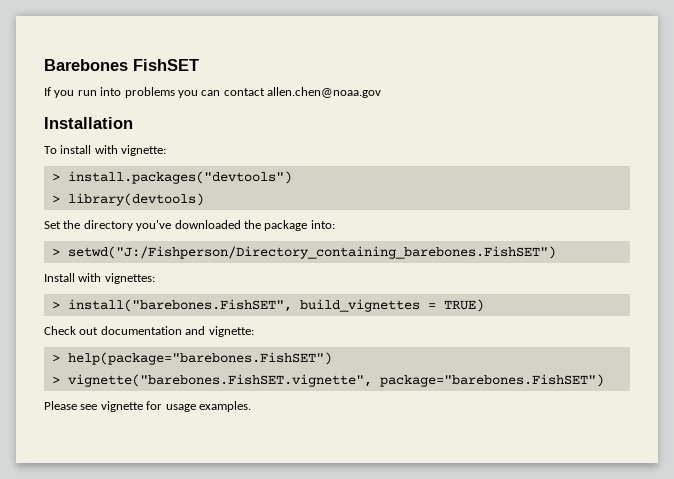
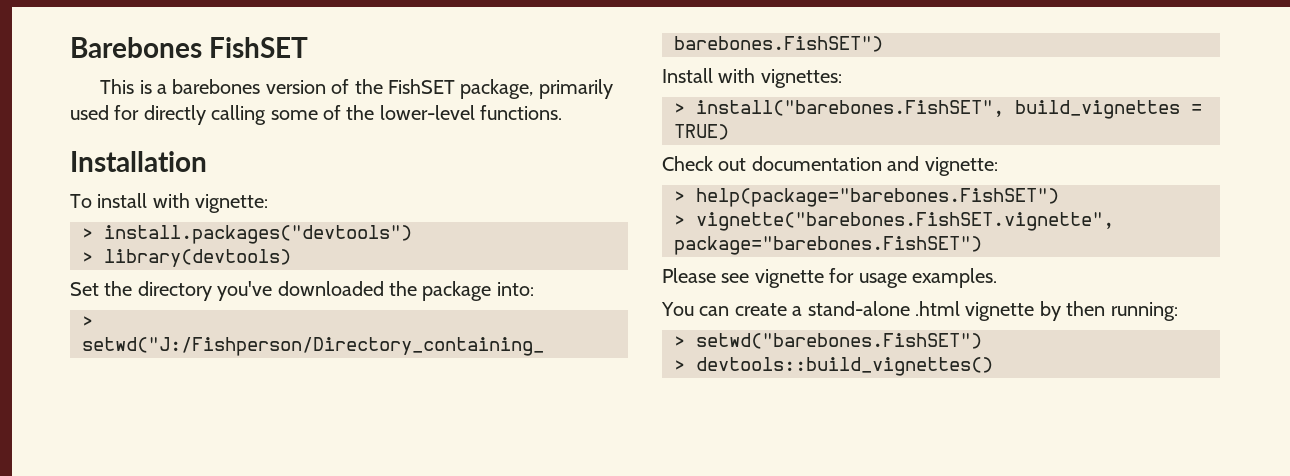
- If you run into problems you can contact allen.chen@noaa.gov
+ This is a barebones version of the FishSET package, primarily used for directly calling some of the lower-level functions.
+ You can create a stand-alone .html vignette by then running:
+ > setwd("barebones.FishSET")
+ > devtools::build_vignettes()

